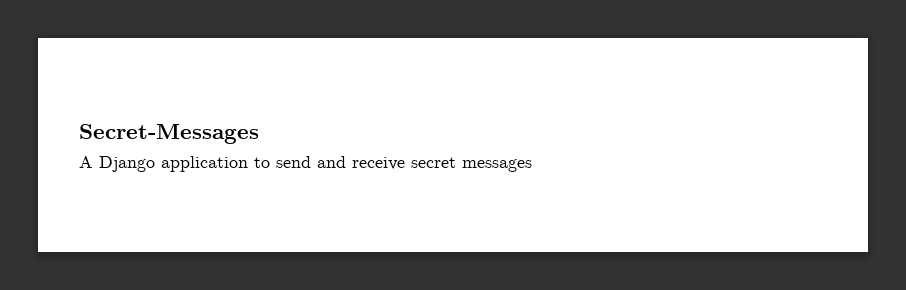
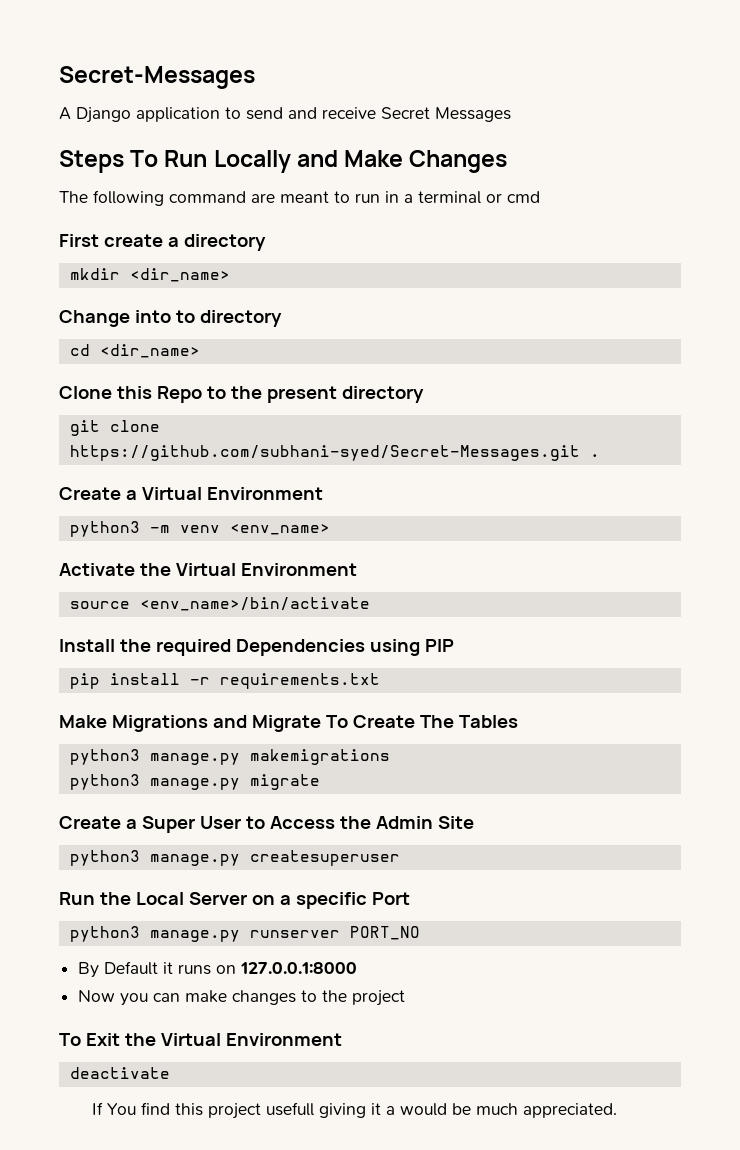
- A Django application to send and receive secret messages
+ A Django application to send and receive Secret Messages
+ Steps To Run Locally and Make Changes
+ The following command are meant to run in a terminal or cmd
+ First create a directory
+ mkdir <dir_name>
+ Change into to directory
+ cd <dir_name>
+ Clone this Repo to the present directory
+ git clone https://github.com/subhani-syed/Secret-Messages.git .
+ Create a Virtual Environment
+ python3 -m venv <env_name>
+ Activate the Virtual Environment
+ source <env_name>/bin/activate
+ Install the required Dependencies using PIP
+ pip install -r requirements.txt
+ Make Migrations and Migrate To Create The Tables
+ python3 manage.py makemigrations
+ python3 manage.py migrate
+ Create a Super User to Access the Admin Site
+ python3 manage.py createsuperuser
+ Run the Local Server on a specific Port
+ python3 manage.py runserver PORT_NO
+ By Default it runs on 127.0.0.1:8000
+ Now you can make changes to the project
+ To Exit the Virtual Environment
+ deactivate
+ If You find this project usefull giving it a would be much appreciated.

